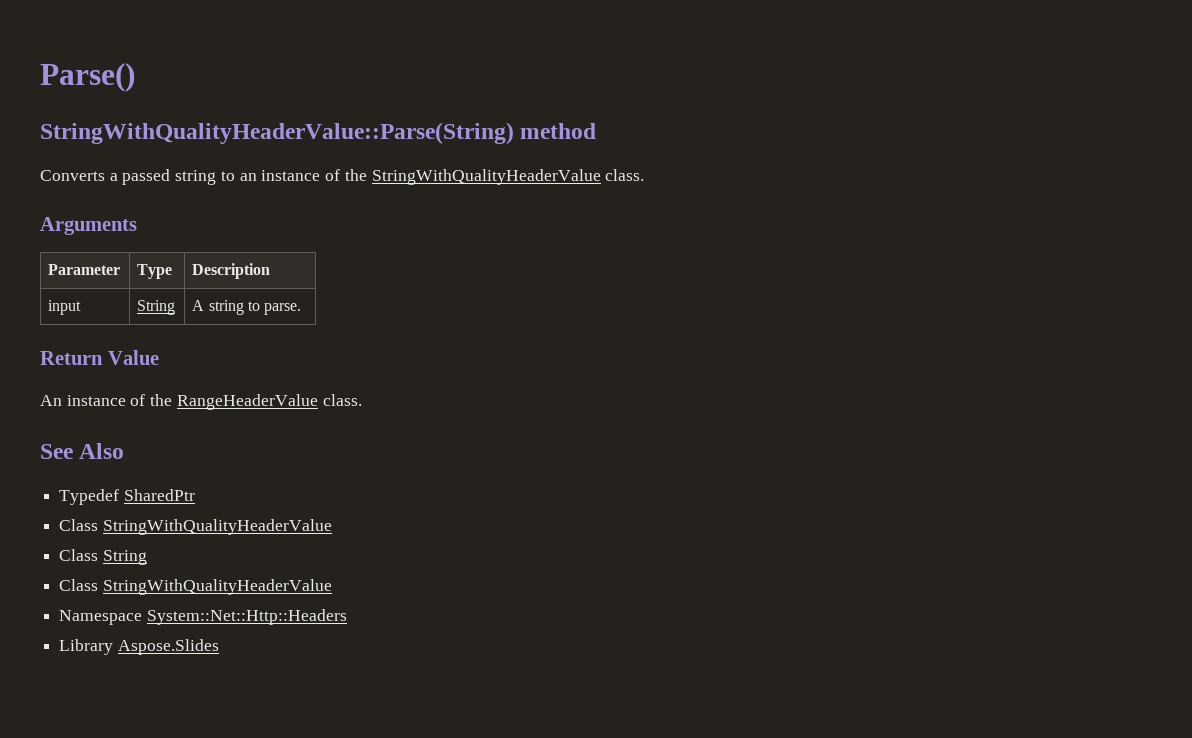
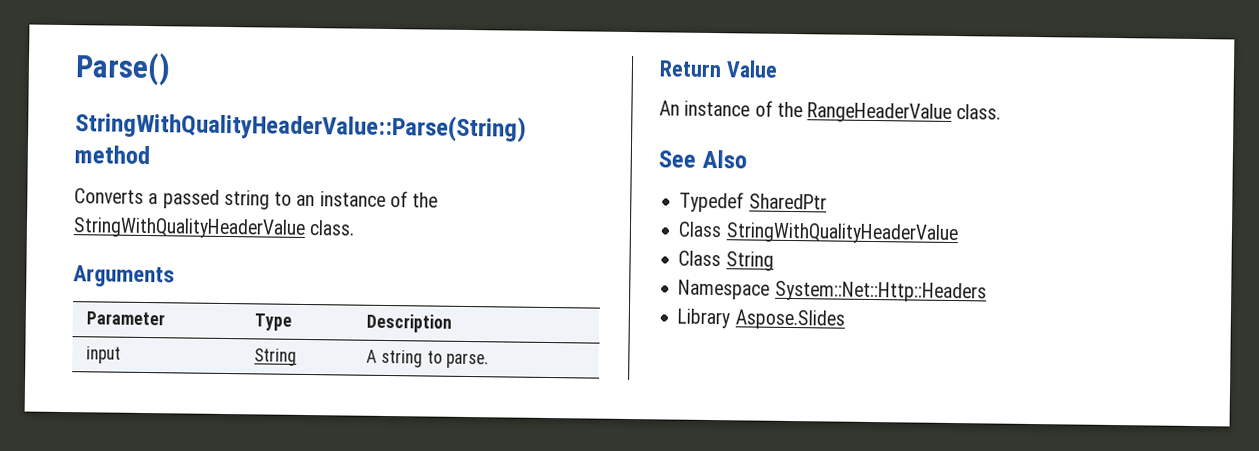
  Class String
- Class StringWithQualityHeaderValue

